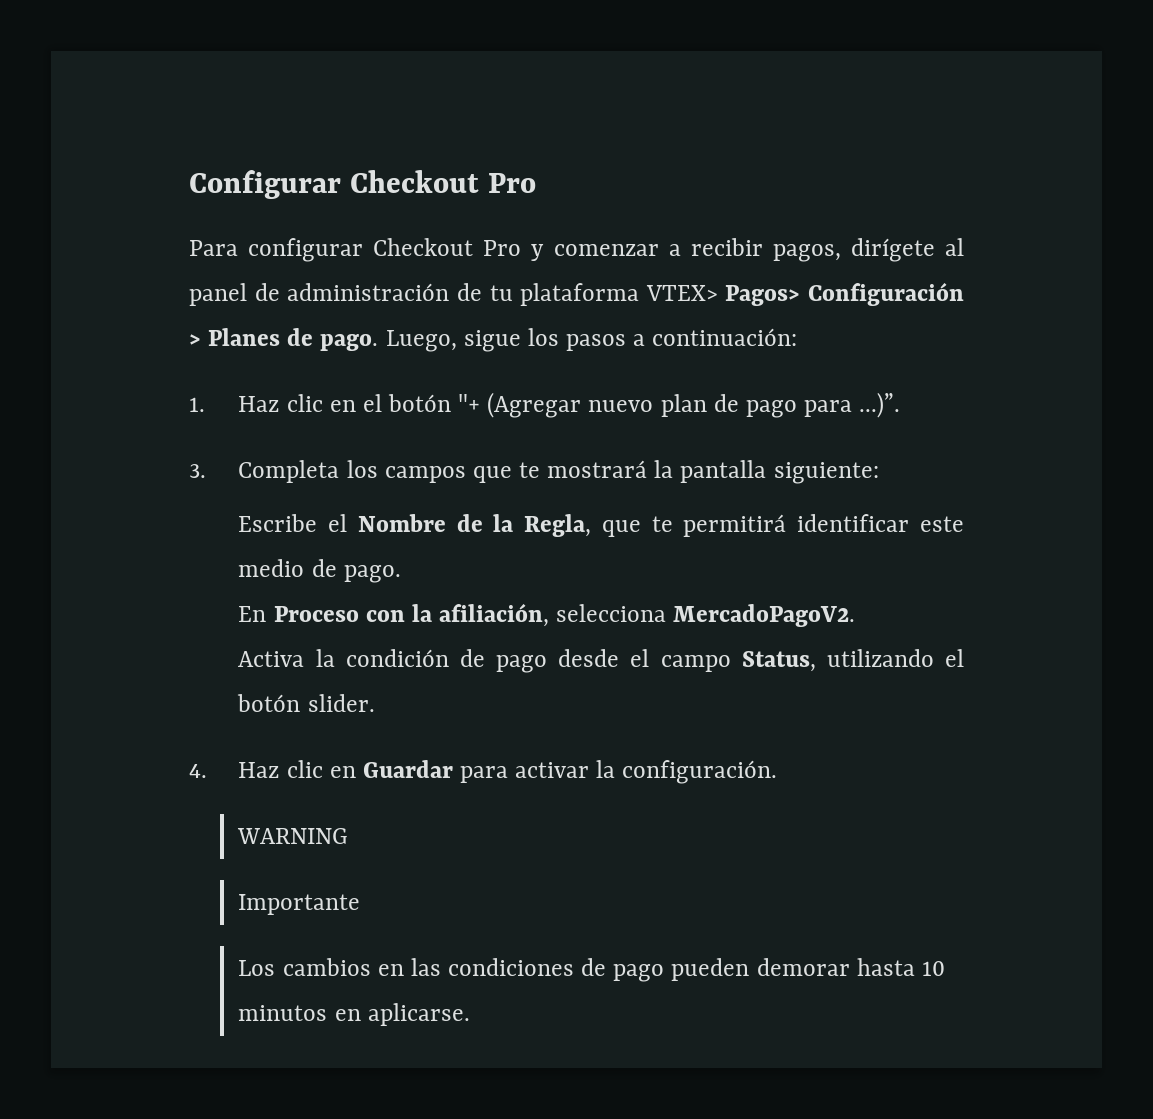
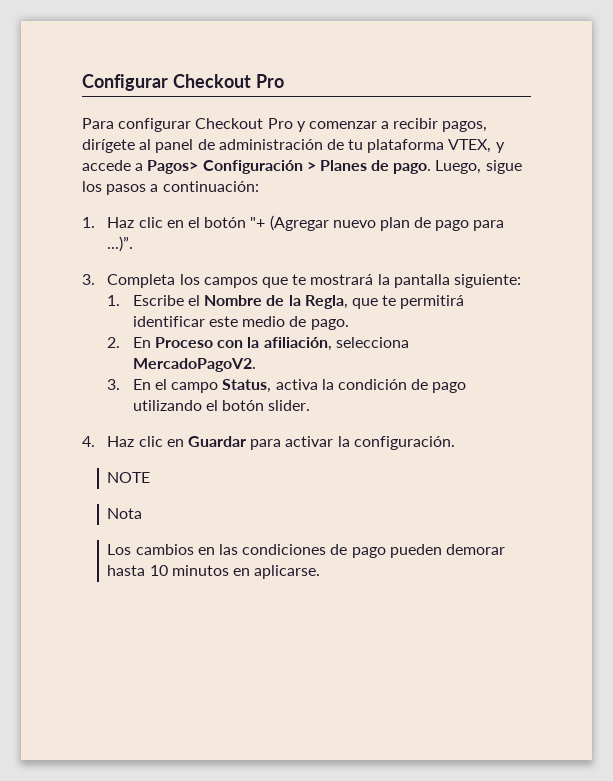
- Para configurar Checkout Pro y comenzar a recibir pagos, dirígete al panel de administración de tu plataforma VTEX> Pagos> Configuración > Planes de pago.
+ Para configurar Checkout Pro y comenzar a recibir pagos, dirígete al panel de administración de tu plataforma VTEX, y accede a Pagos> Configuración > Planes de pago.
- Escribe el Nombre de la Regla, que te permitirá identificar este medio de pago.
+ 1. Escribe el Nombre de la Regla, que te permitirá identificar este medio de pago.
- En Proceso con la afiliación, selecciona MercadoPagoV2.
+ 2. En Proceso con la afiliación, selecciona MercadoPagoV2.
- Activa la condición de pago desde el campo Status, utilizando el botón slider.
+ 3. En el campo Status, activa la condición de pago utilizando el botón slider.
- WARNING
- Importante
+ NOTE
+ Nota

